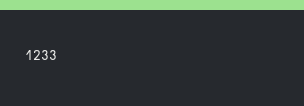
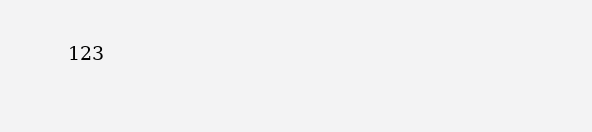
- 1233
+ 123

